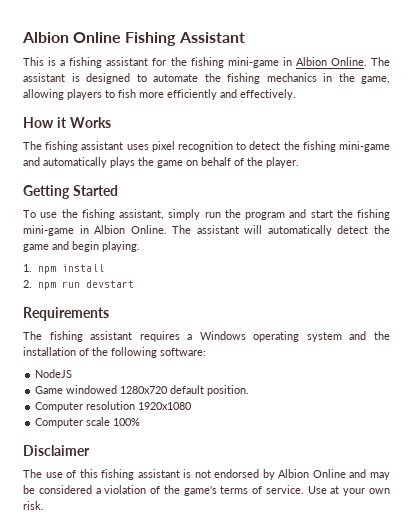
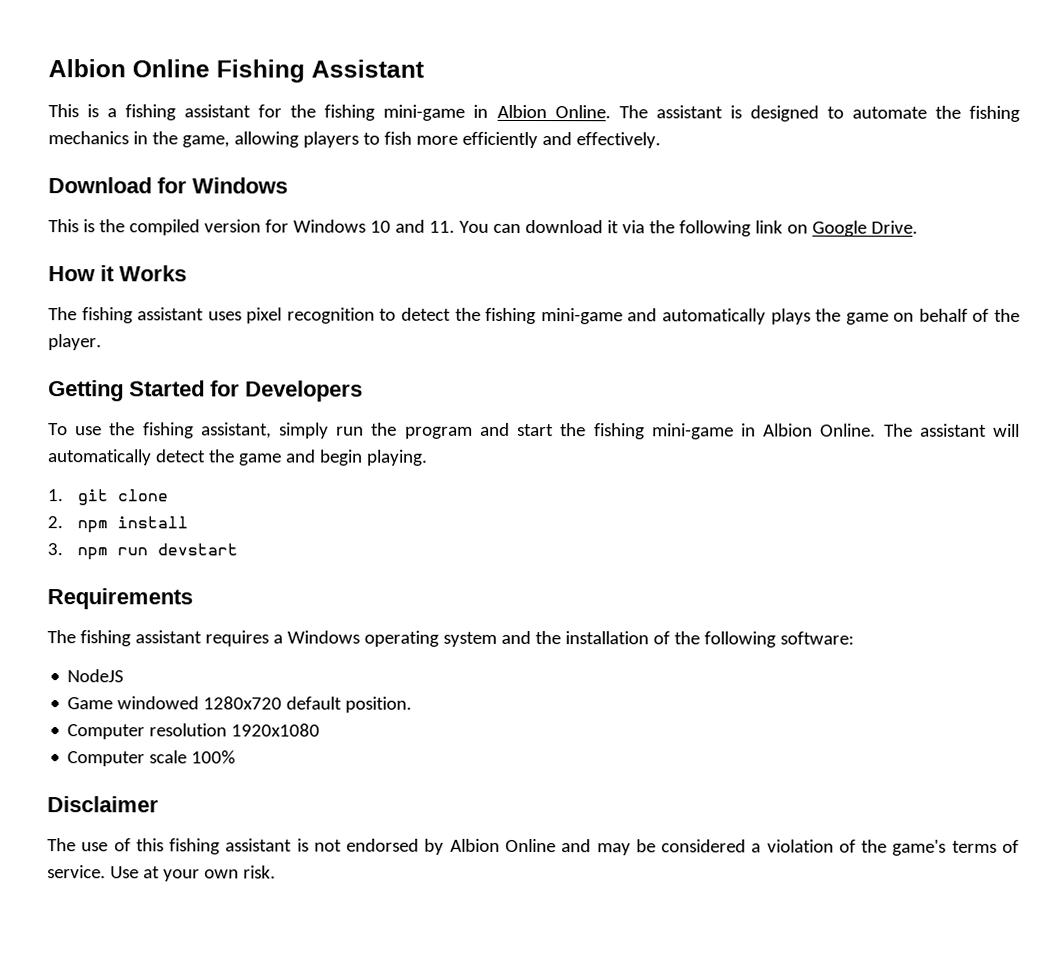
+ Download for Windows
+ This is the compiled version for Windows 10 and 11. You can download it via the following link on Google Drive.
- Getting Started
+ Getting Started for Developers
- 1. npm install
+ 1. git clone
+ 2. npm install
- 2. npm run devstart
+ 3. npm run devstart

